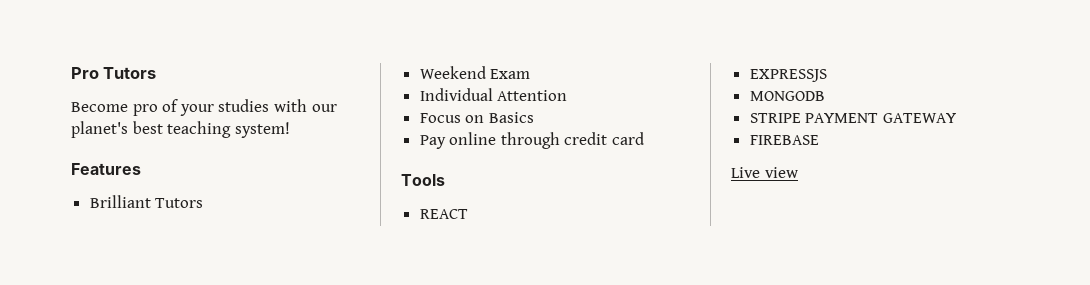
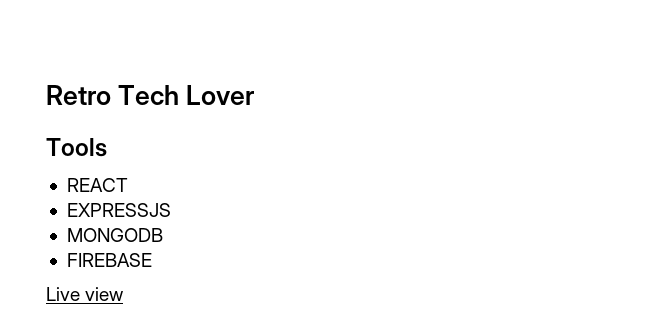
- Pro Tutors
- Become pro of your studies with our planet's best teaching system!
- Features
- Brilliant Tutors
- Weekend Exam
- Individual Attention
- Focus on Basics
- Pay online through credit card
+ Retro Tech Lover
- STRIPE PAYMENT GATEWAY

